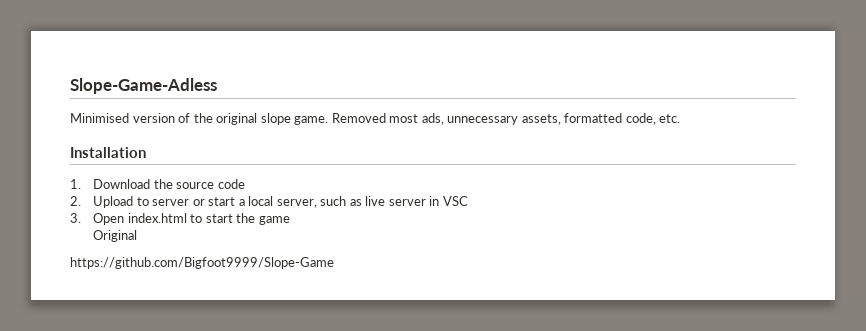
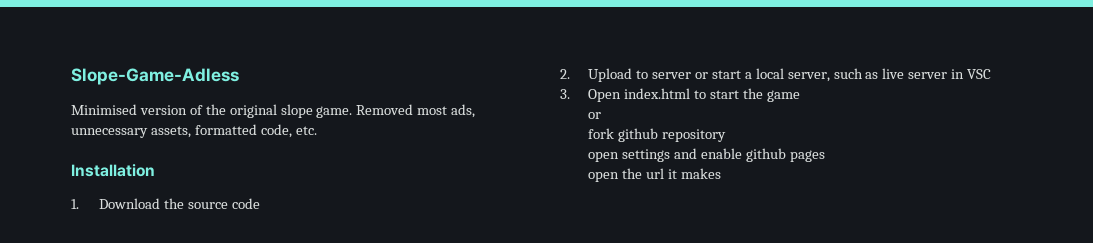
  3. Open index.html to start the game
- Original
- https://github.com/Bigfoot9999/Slope-Game
+ or
+ fork github repository
+ open settings and enable github pages
+ open the url it makes

